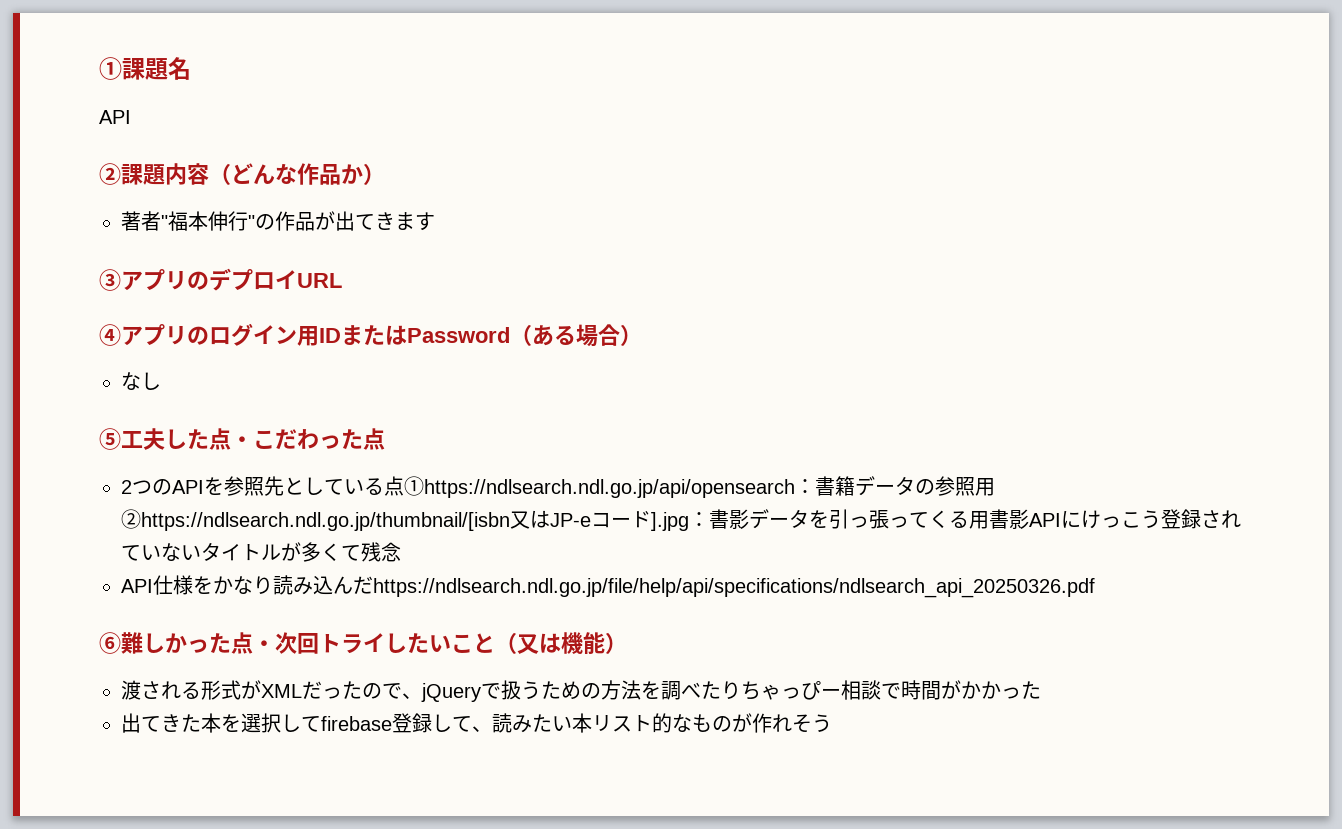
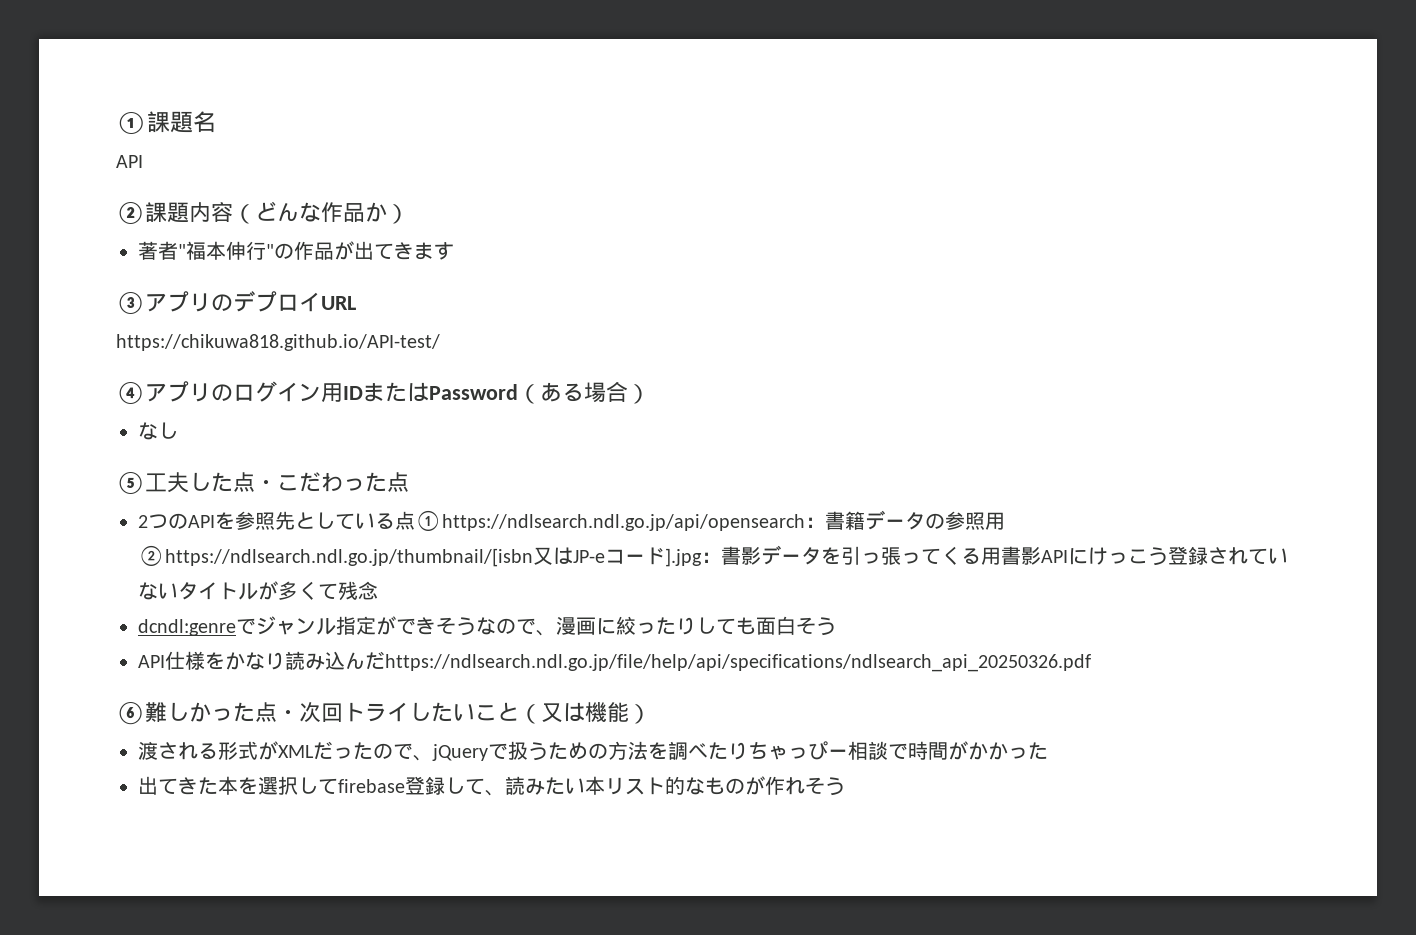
+ https://chikuwa818.github.io/API-test/
+ dcndl:genreでジャンル指定ができそうなので、漫画に絞ったりしても面白そう

